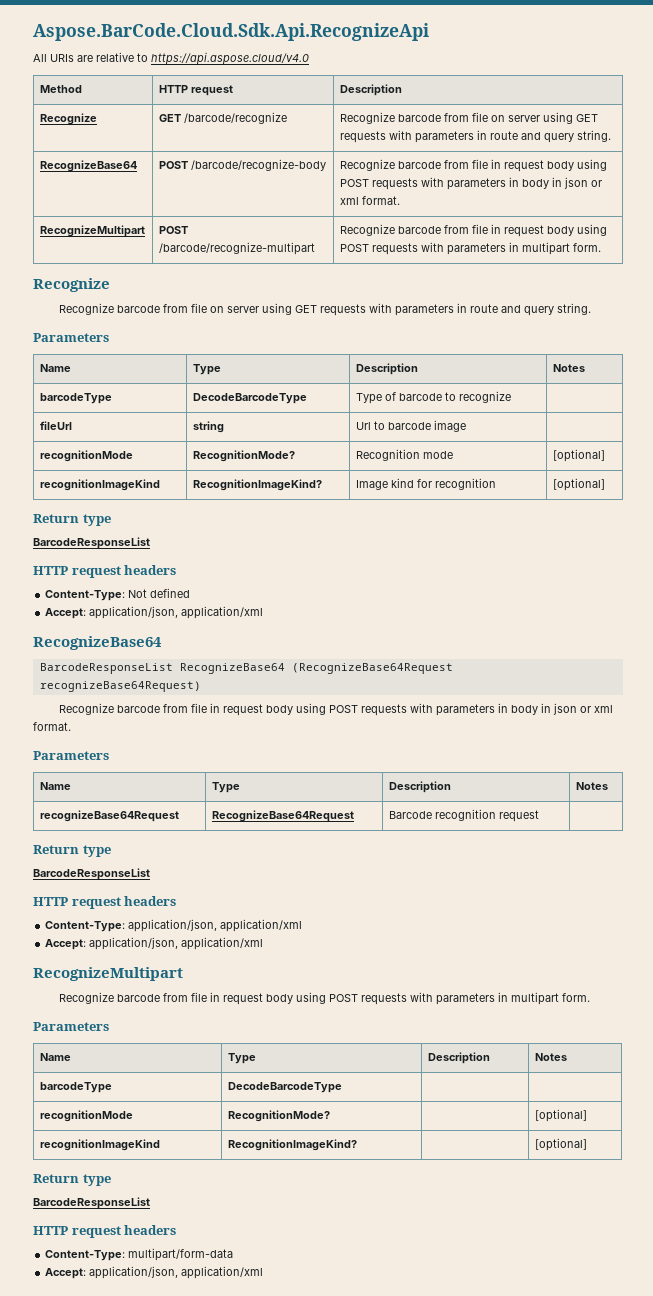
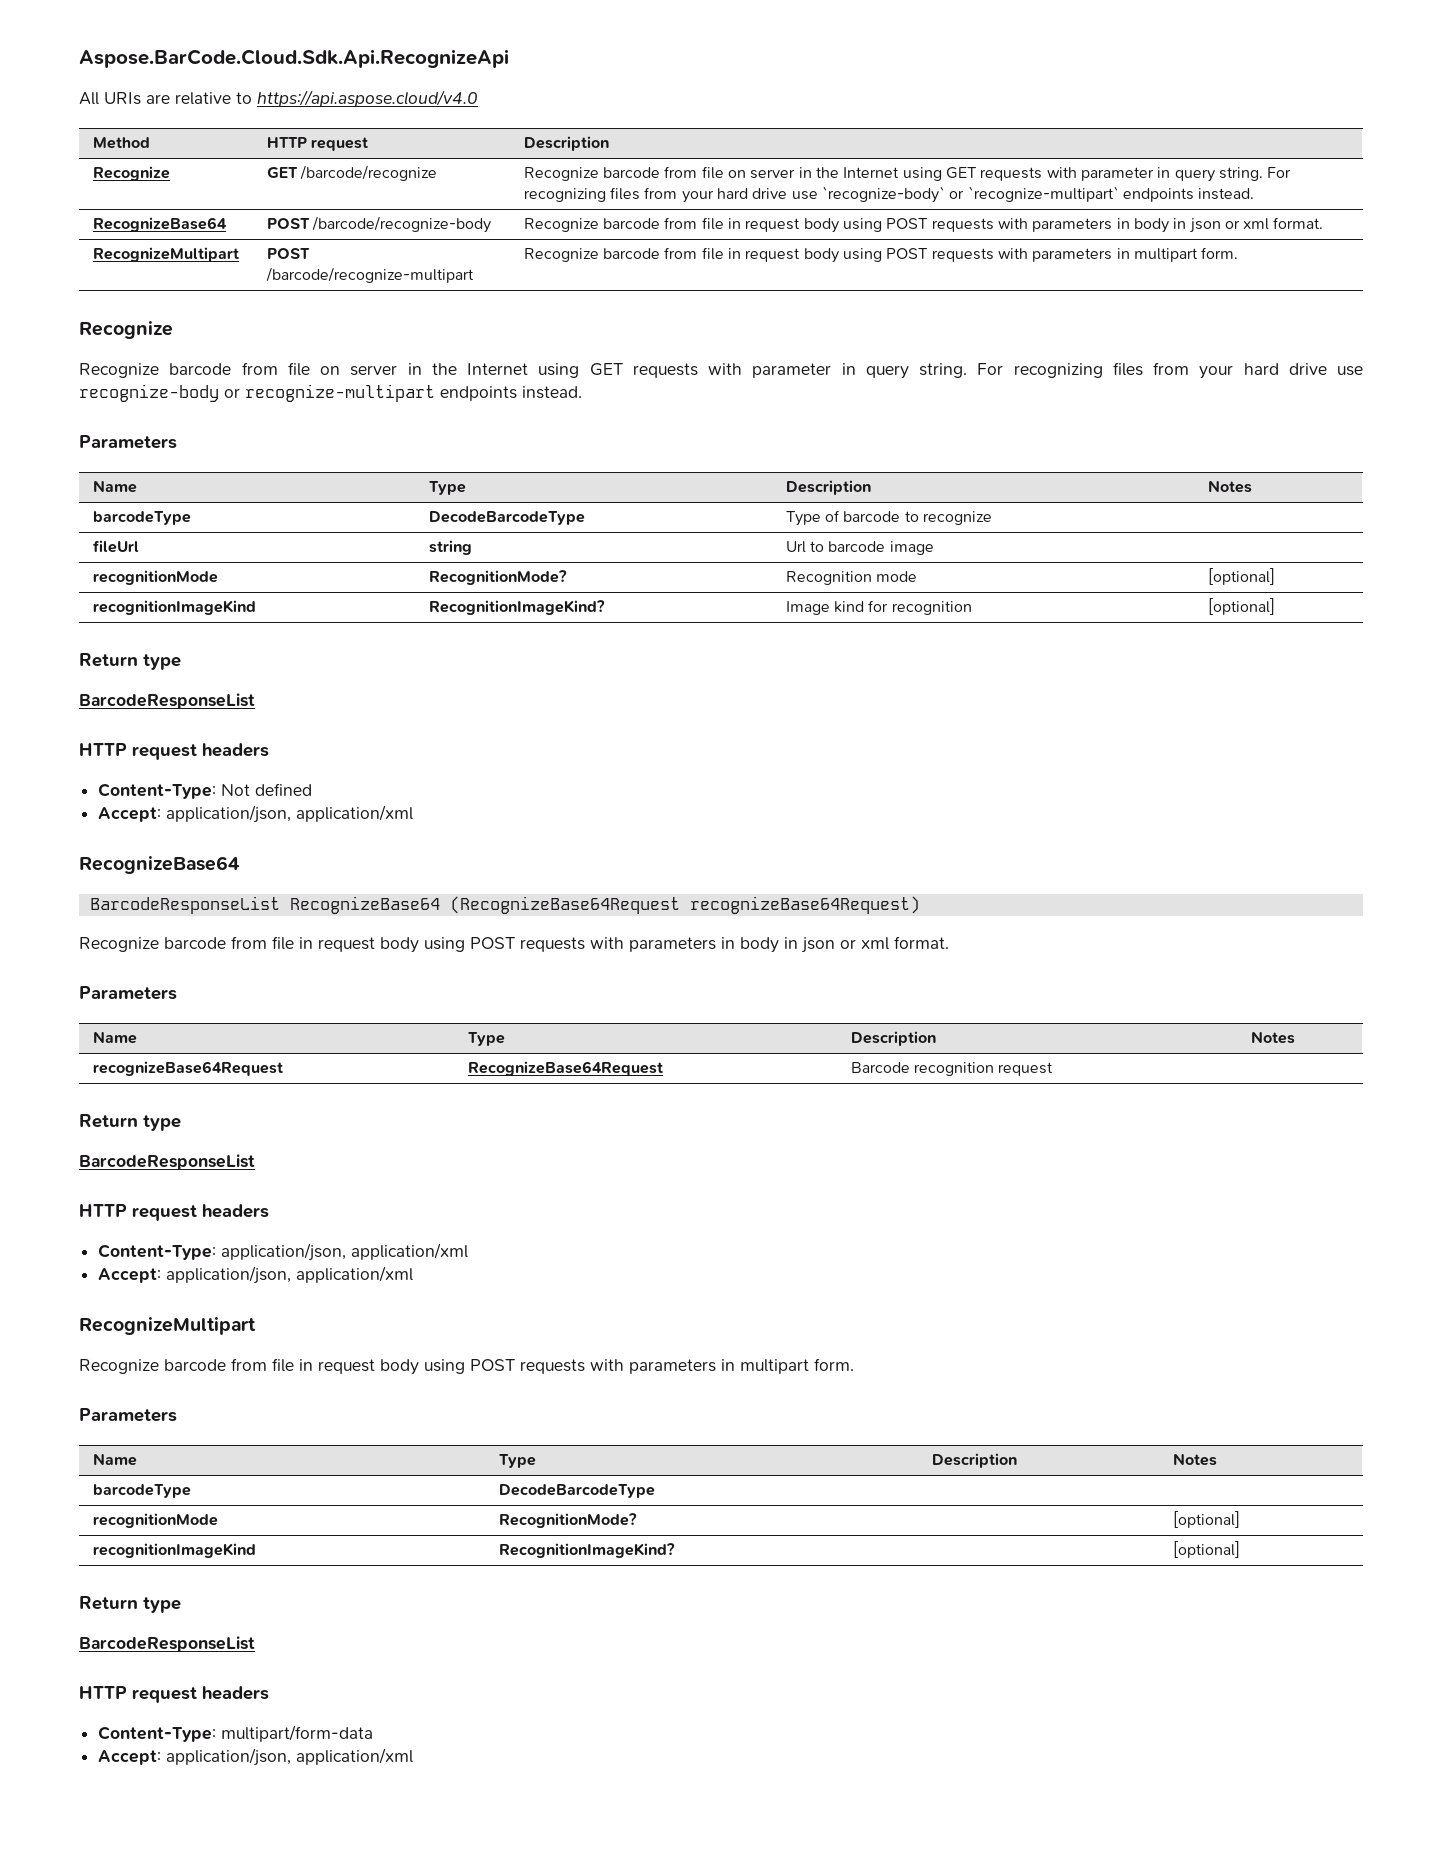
- Recognize | GET /barcode/recognize | Recognize barcode from file on server using GET requests with parameters in route and query string.
+ Recognize | GET /barcode/recognize | Recognize barcode from file on server in the Internet using GET requests with parameter in query string. For recognizing files from your hard drive use `recognize-body` or `recognize-multipart` endpoints instead.
  RecognizeMultipart | POST /barcode/recognize-multipart | Recognize barcode from file in request body using POST requests with parameters in multipart form.
  Recognize
- Recognize barcode from file on server using GET requests with parameters in route and query string.
+ Recognize barcode from file on server in the Internet using GET requests with parameter in query string. For recognizing files from your hard drive use recognize-body or recognize-multipart endpoints instead.

